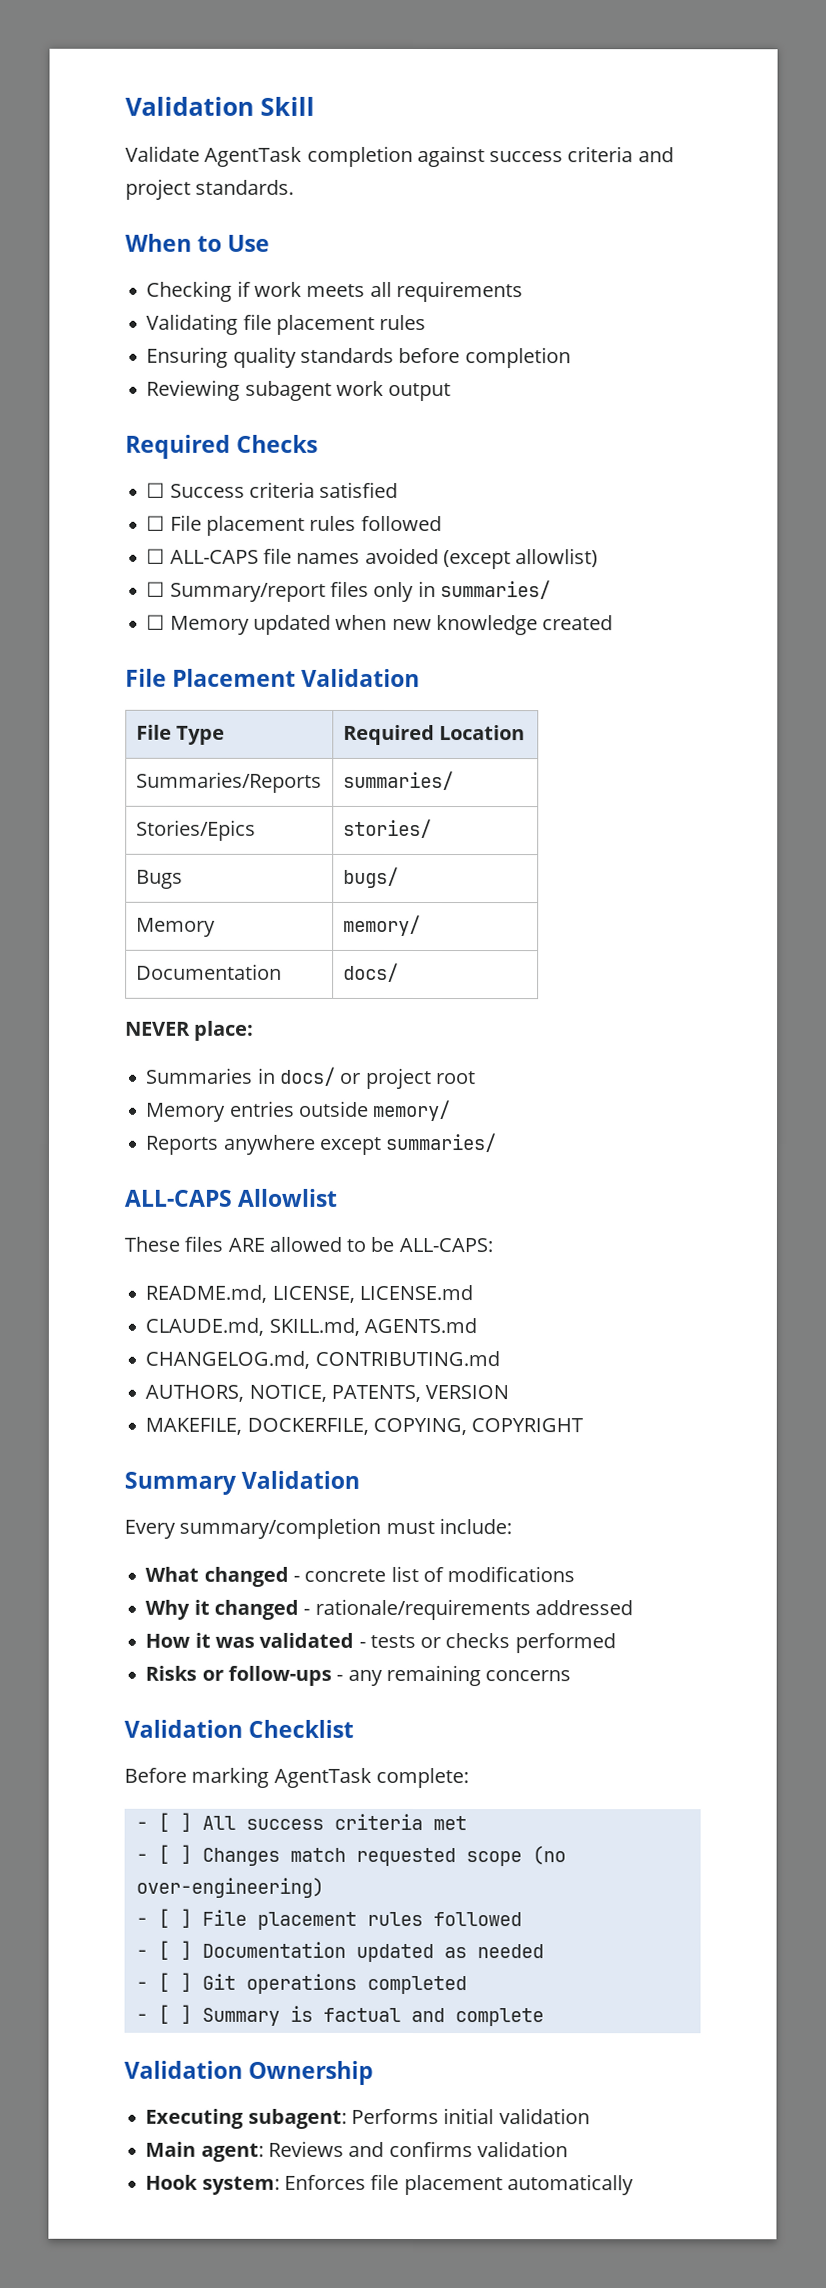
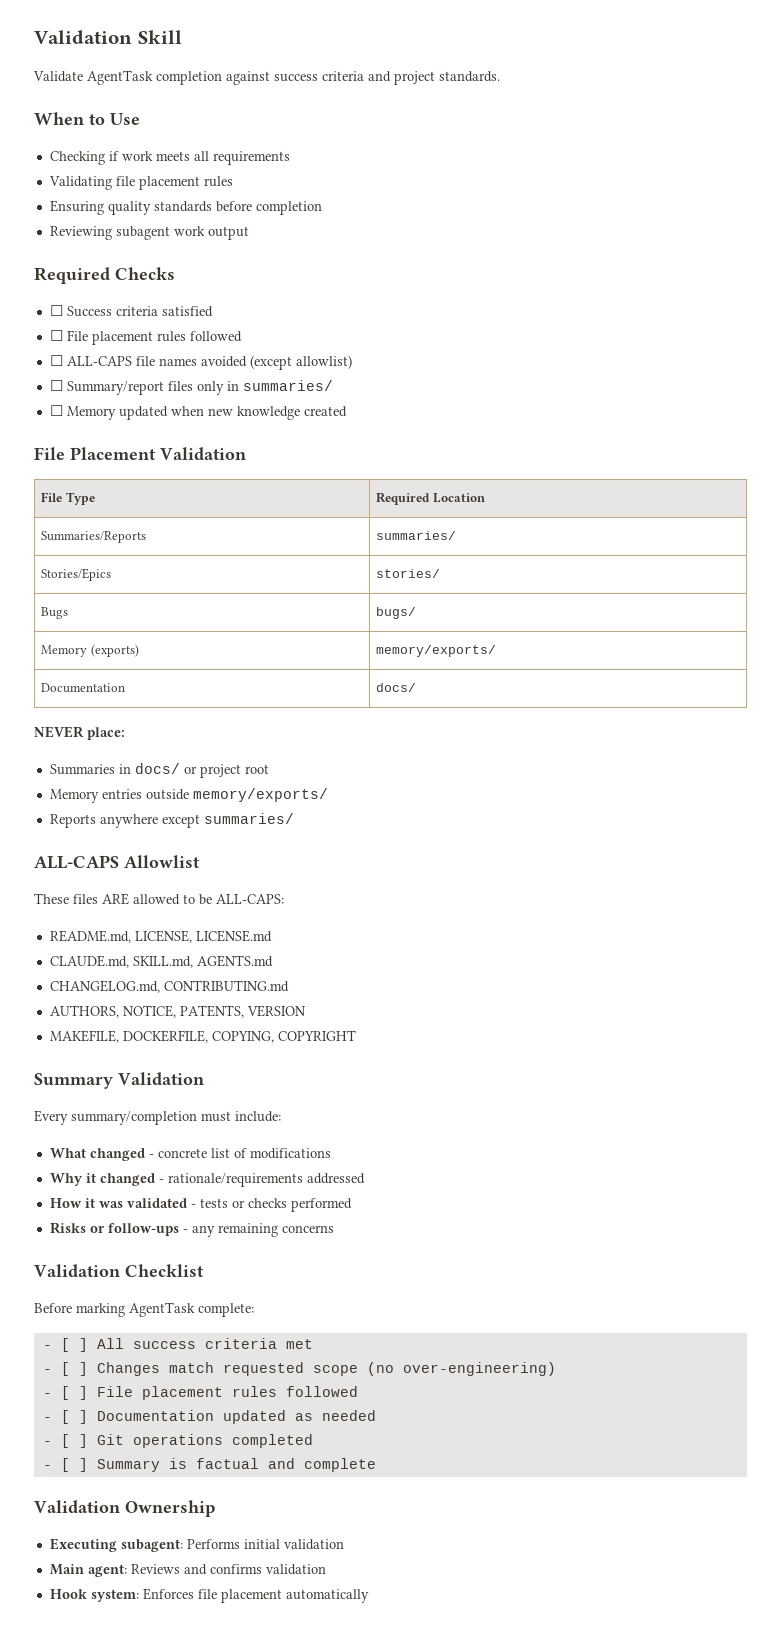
- Memory | memory/
+ Memory (exports) | memory/exports/
- Memory entries outside memory/
+ Memory entries outside memory/exports/

